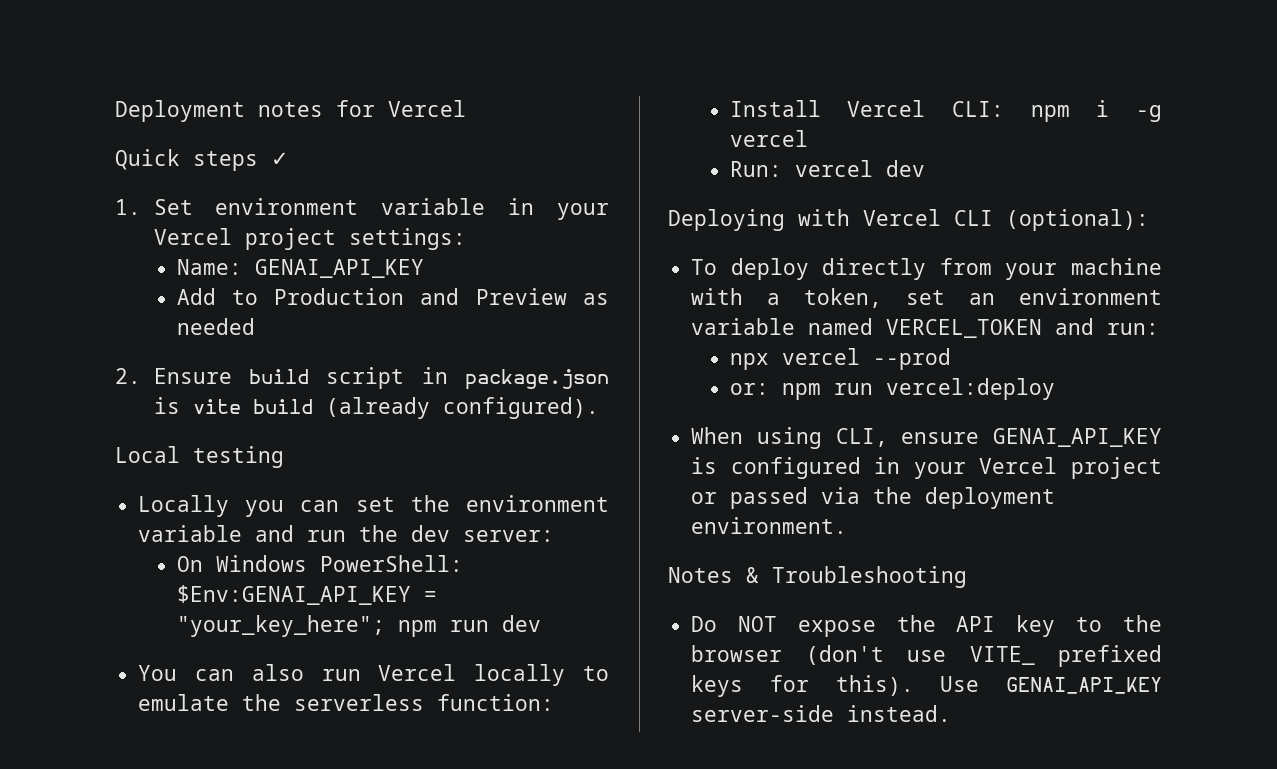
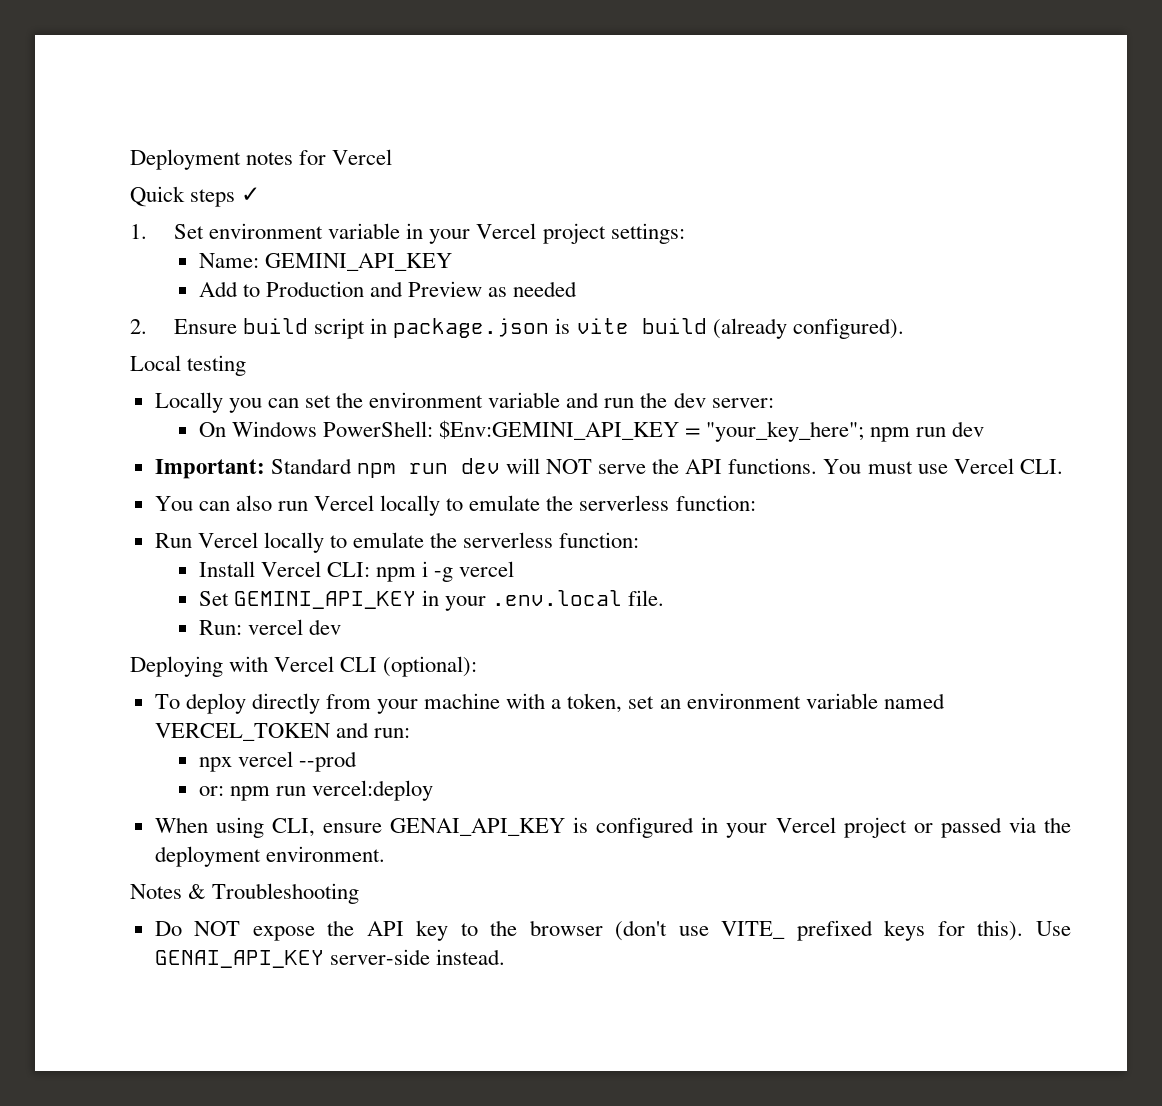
- Name: GENAI_API_KEY
+ Name: GEMINI_API_KEY
- On Windows PowerShell: $Env:GENAI_API_KEY = "your_key_here"; npm run dev
+ On Windows PowerShell: $Env:GEMINI_API_KEY = "your_key_here"; npm run dev
+ Important: Standard npm run dev will NOT serve the API functions. You must use Vercel CLI.
+ Run Vercel locally to emulate the serverless function:
+ Set GEMINI_API_KEY in your .env.local file.

